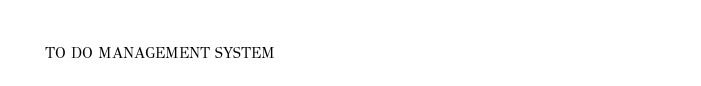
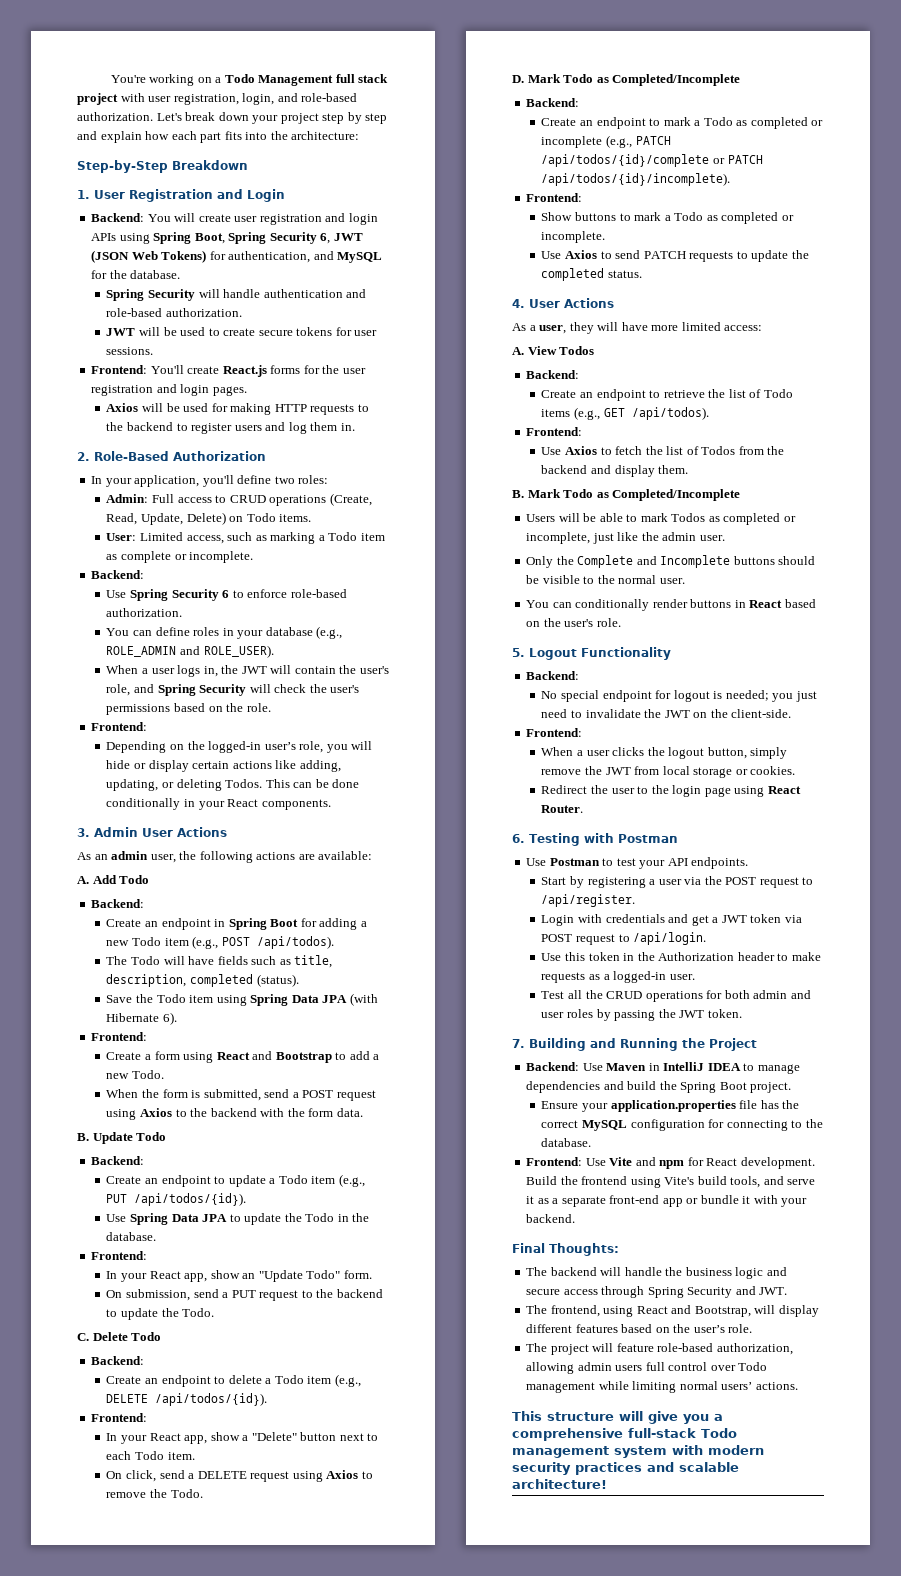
- TO DO MANAGEMENT SYSTEM
+ You're working on a Todo Management full stack project with user registration, login, and role-based authorization. Let's break down your project step by step and explain how each part fits into the architecture:
+ Step-by-Step Breakdown
+ 1. User Registration and Login
+ Backend: You will create user registration and login APIs using Spring Boot, Spring Security 6, JWT (JSON Web Tokens) for authentication, and MySQL for the database.
+ Spring Security will handle authentication and role-based authorization.
+ JWT will be used to create secure tokens for user sessions.
+ Frontend: You'll create React.js forms for the user registration and login pages.
+ Axios will be used for making HTTP requests to the backend to register users and log them in.
+ 2. Role-Based Authorization
+ In your application, you'll define two roles:
+ Admin: Full access to CRUD operations (Create, Read, Update, Delete) on Todo items.
+ User: Limited access, such as marking a Todo item as complete or incomplete.
+ Backend:
+ Use Spring Security 6 to enforce role-based authorization.
+ You can define roles in your database (e.g., ROLE_ADMIN and ROLE_USER).
+ When a user logs in, the JWT will contain the user's role, and Spring Security will check the user's permissions based on the role.
+ Frontend:
+ Depending on the logged-in user’s role, you will hide or display certain actions like adding, updating, or deleting Todos. This can be done conditionally in your React components.
+ 3. Admin User Actions
+ As an admin user, the following actions are available:
+ A. Add Todo
+ Backend:
+ Create an endpoint in Spring Boot for adding a new Todo item (e.g., POST /api/todos).
+ The Todo will have fields such as title, description, completed (status).
+ Save the Todo item using Spring Data JPA (with Hibernate 6).
+ Frontend:
+ Create a form using React and Bootstrap to add a new Todo.
+ When the form is submitted, send a POST request using Axios to the backend with the form data.
+ B. Update Todo
+ Backend:
+ Create an endpoint to update a Todo item (e.g., PUT /api/todos/{id}).
+ Use Spring Data JPA to update the Todo in the database.
+ Frontend:
+ In your React app, show an "Update Todo" form.
+ On submission, send a PUT request to the backend to update the Todo.
+ C. Delete Todo
+ Backend:
+ Create an endpoint to delete a Todo item (e.g., DELETE /api/todos/{id}).
+ Frontend:
+ In your React app, show a "Delete" button next to each Todo item.
+ On click, send a DELETE request using Axios to remove the Todo.
+ D. Mark Todo as Completed/Incomplete
+ Backend:
+ Create an endpoint to mark a Todo as completed or incomplete (e.g., PATCH /api/todos/{id}/complete or PATCH /api/todos/{id}/incomplete).
+ Frontend:
+ Show buttons to mark a Todo as completed or incomplete.
+ Use Axios to send PATCH requests to update the completed status.
+ 4. User Actions
+ As a user, they will have more limited access:
+ A. View Todos
+ Backend:
+ Create an endpoint to retrieve the list of Todo items (e.g., GET /api/todos).
+ Frontend:
+ Use Axios to fetch the list of Todos from the backend and display them.
+ B. Mark Todo as Completed/Incomplete
+ Users will be able to mark Todos as completed or incomplete, just like the admin user.
+ Only the Complete and Incomplete buttons should be visible to the normal user.
+ You can conditionally render buttons in React based on the user's role.
+ 5. Logout Functionality
+ Backend:
+ No special endpoint for logout is needed; you just need to invalidate the JWT on the client-side.
+ Frontend:
+ When a user clicks the logout button, simply remove the JWT from local storage or cookies.
+ Redirect the user to the login page using React Router.
+ 6. Testing with Postman
+ Use Postman to test your API endpoints.
+ Start by registering a user via the POST request to /api/register.
+ Login with credentials and get a JWT token via POST request to /api/login.
+ Use this token in the Authorization header to make requests as a logged-in user.
+ Test all the CRUD operations for both admin and user roles by passing the JWT token.
+ 7. Building and Running the Project
+ Backend: Use Maven in IntelliJ IDEA to manage dependencies and build the Spring Boot project.
+ Ensure your application.properties file has the correct MySQL configuration for connecting to the database.
+ Frontend: Use Vite and npm for React development. Build the frontend using Vite's build tools, and serve it as a separate front-end app or bundle it with your backend.
+ Final Thoughts:
+ The backend will handle the business logic and secure access through Spring Security and JWT.
+ The frontend, using React and Bootstrap, will display different features based on the user’s role.
+ The project will feature role-based authorization, allowing admin users full control over Todo management while limiting normal users’ actions.
+ This structure will give you a comprehensive full-stack Todo management system with modern security practices and scalable architecture!

